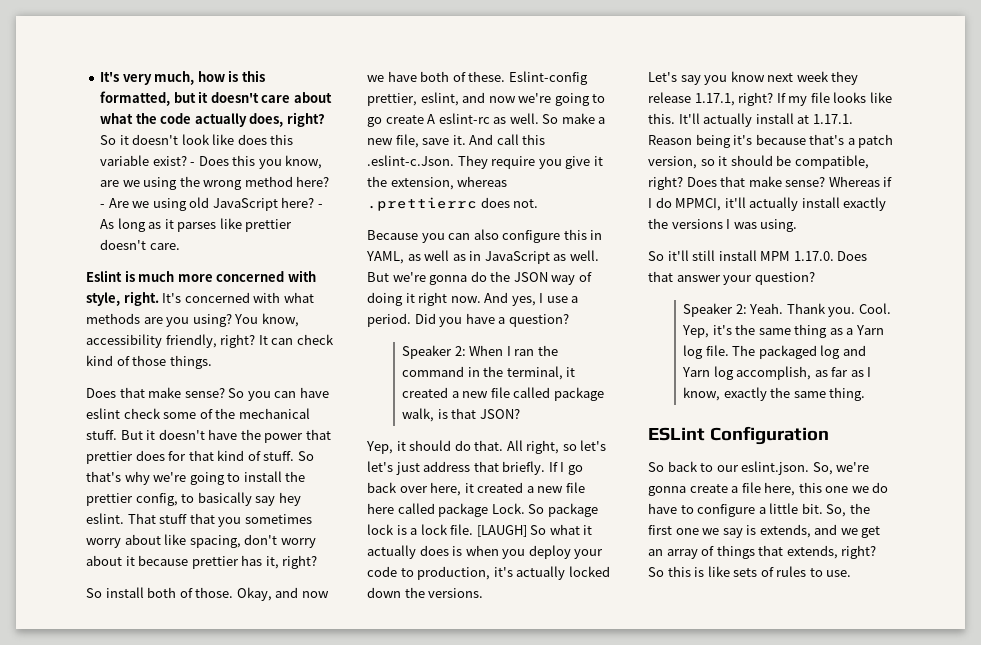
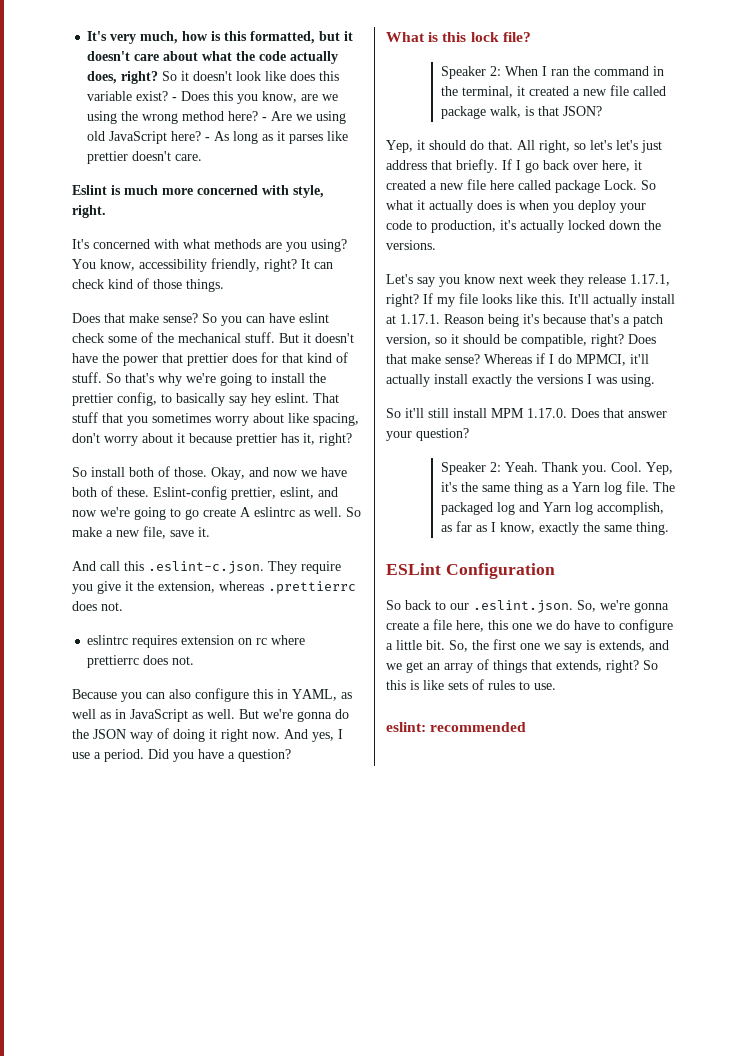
- Eslint is much more concerned with style, right. It's concerned with what methods are you using?
+ Eslint is much more concerned with style, right.
+ It's concerned with what methods are you using?
- Eslint-config prettier, eslint, and now we're going to go create A eslint-rc as well.
+ Eslint-config prettier, eslint, and now we're going to go create A eslintrc as well.
- So make a new file, save it. And call this .eslint-c.Json. They require you give it the extension, whereas .prettierrc does not.
+ So make a new file, save it.
+ And call this .eslint-c.json. They require you give it the extension, whereas .prettierrc does not.
+ eslintrc requires extension on rc where prettierrc does not.
+ What is this lock file?
- So package lock is a lock file. [LAUGH] So what it actually does is when you deploy your code to production, it's actually locked down the versions.
+ So what it actually does is when you deploy your code to production, it's actually locked down the versions.
- So back to our eslint.json. So, we're gonna create a file here, this one we do have to configure a little bit.
+ So back to our .eslint.json. So, we're gonna create a file here, this one we do have to configure a little bit.
+ eslint: recommended

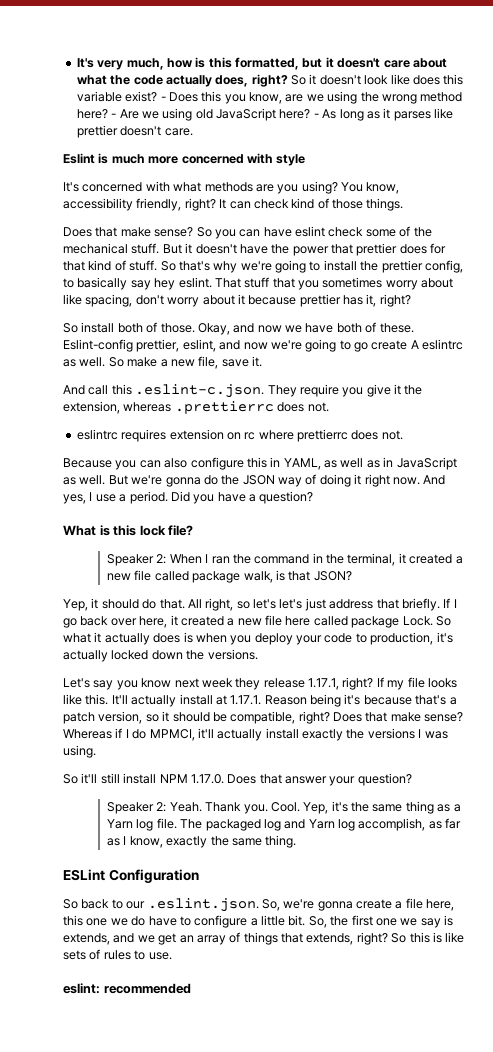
- Eslint is much more concerned with style, right.
+ Eslint is much more concerned with style
- So it'll still install MPM 1.17.0. Does that answer your question?
+ So it'll still install NPM 1.17.0. Does that answer your question?

